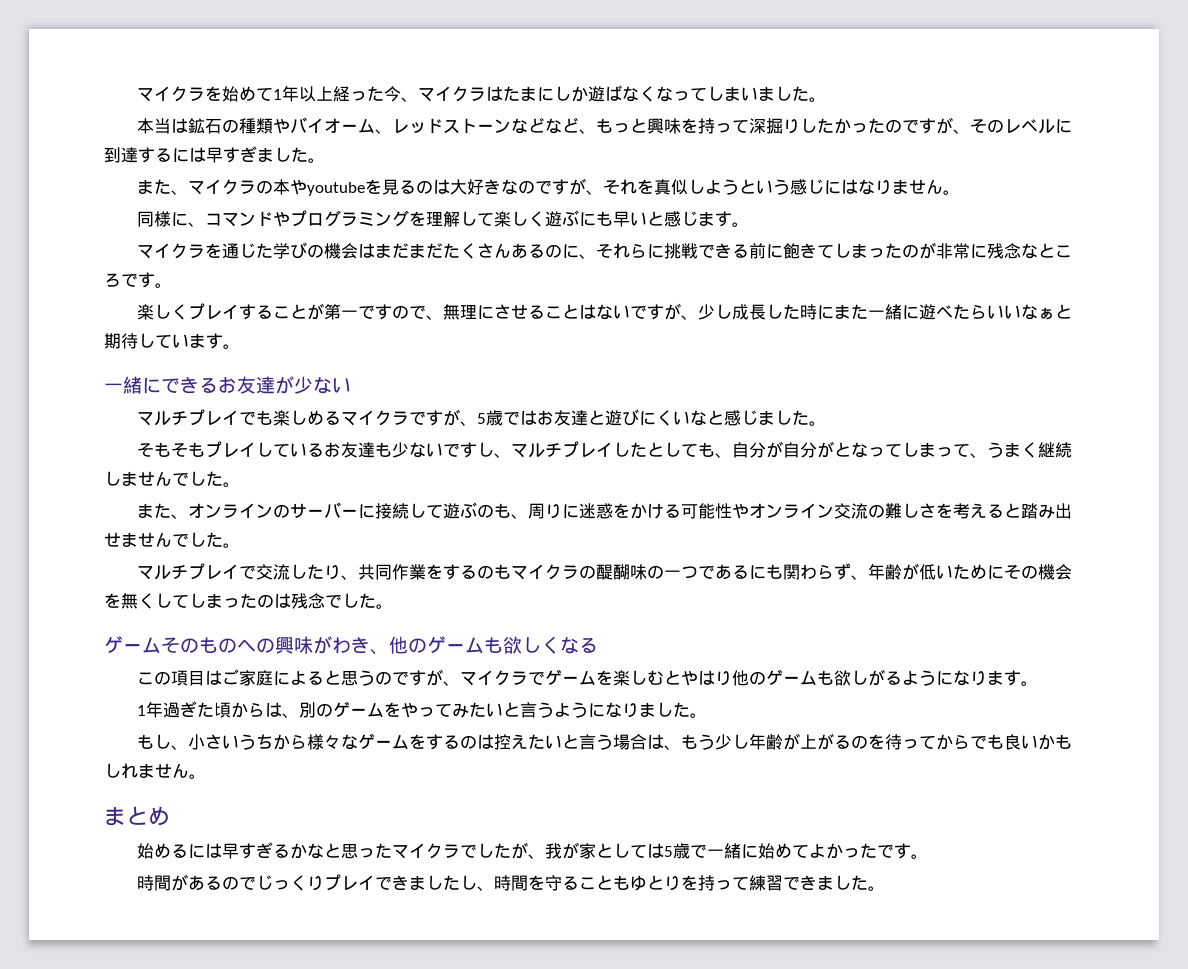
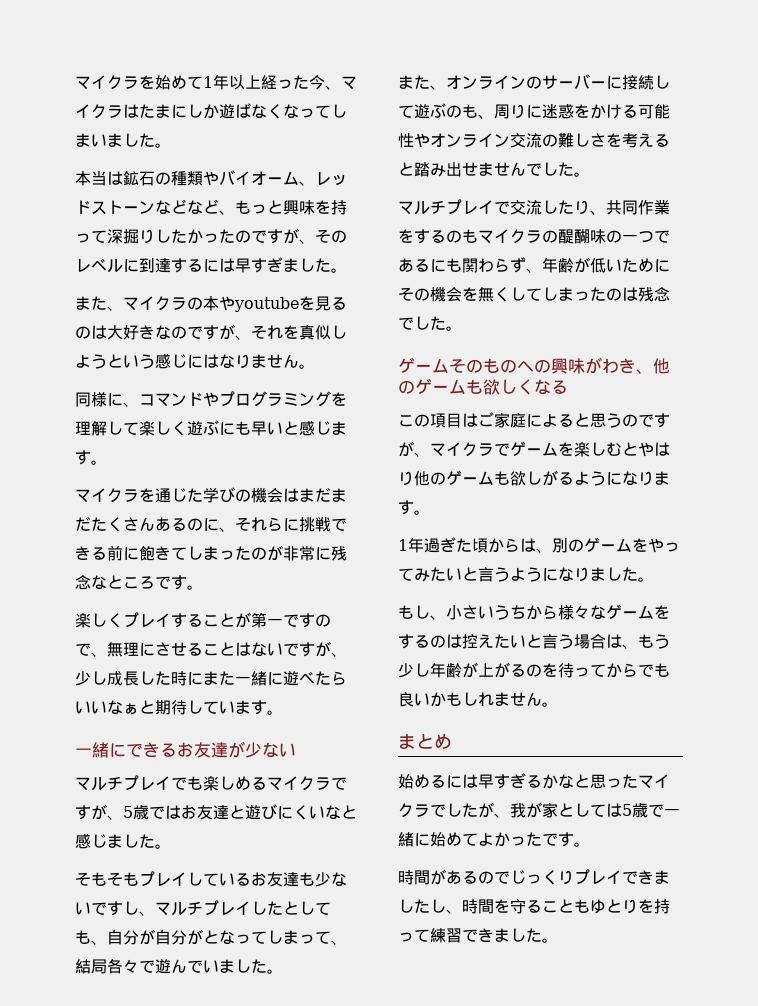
- そもそもプレイしているお友達も少ないですし、マルチプレイしたとしても、自分が自分がとなってしまって、うまく継続しませんでした。
+ そもそもプレイしているお友達も少ないですし、マルチプレイしたとしても、自分が自分がとなってしまって、結局各々で遊んでいました。

